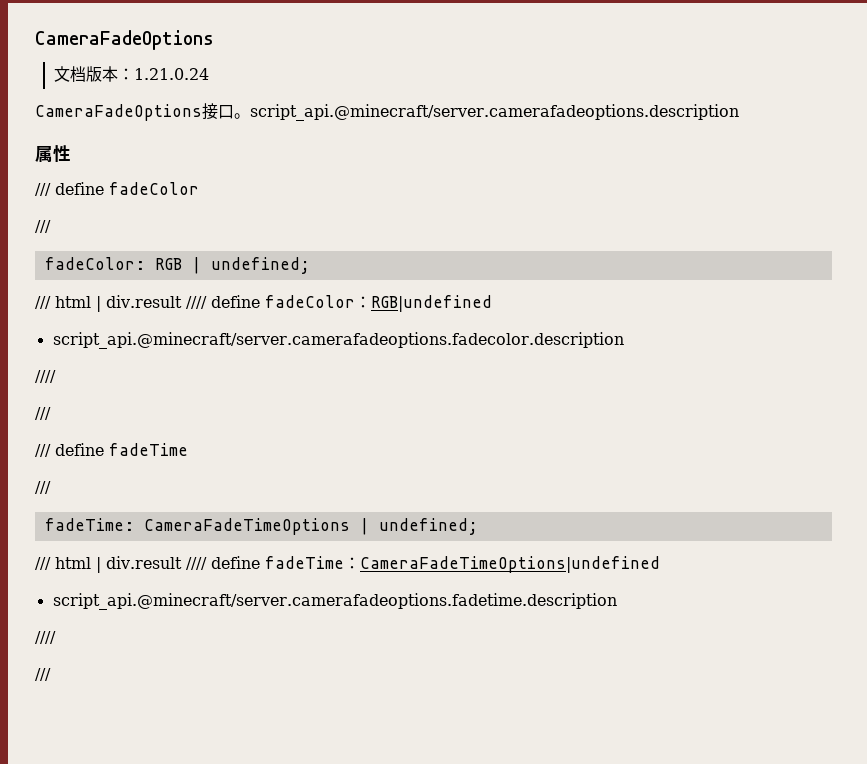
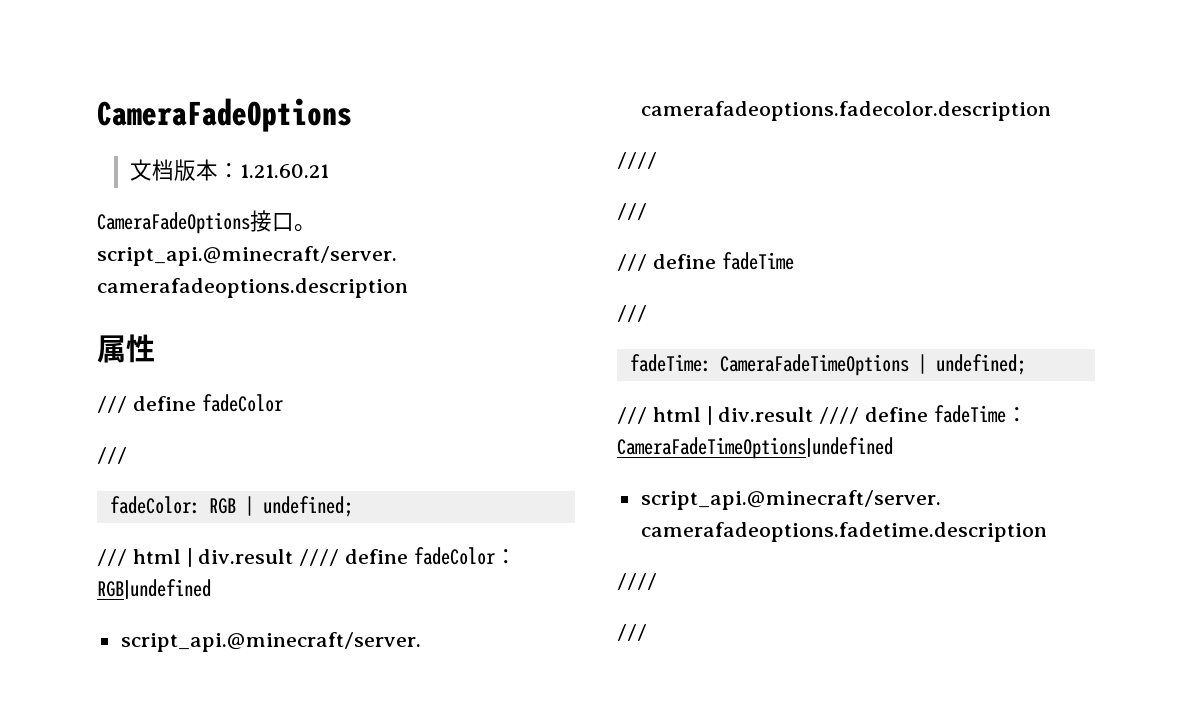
- 文档版本：1.21.0.24
+ 文档版本：1.21.60.21

